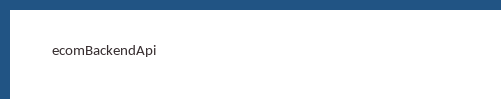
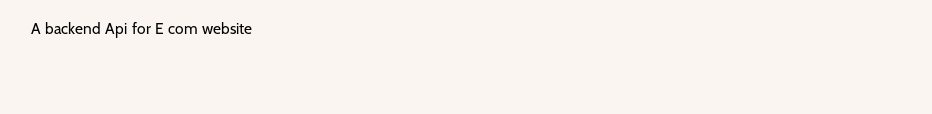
- ecomBackendApi
+ A backend Api for E com website

